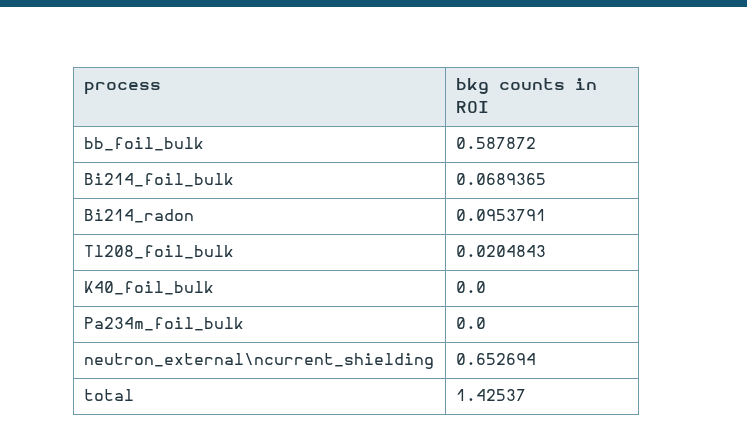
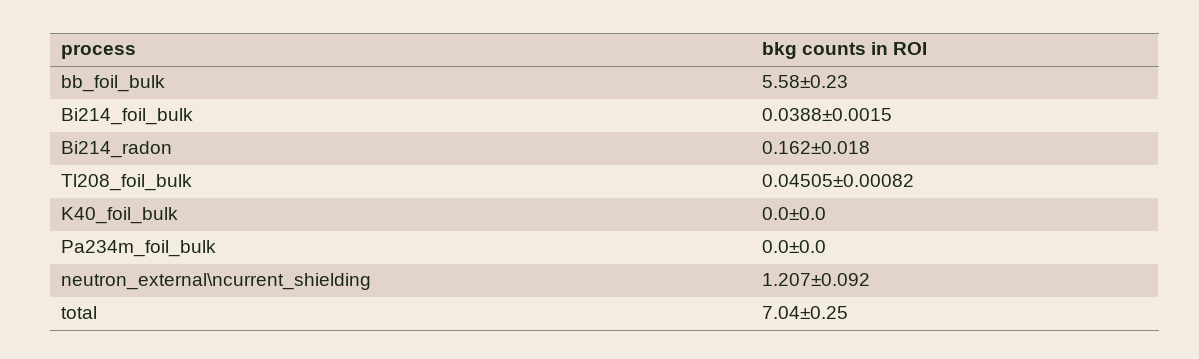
- bb_foil_bulk | 0.587872
+ bb_foil_bulk | 5.58±0.23
- Bi214_foil_bulk | 0.0689365
+ Bi214_foil_bulk | 0.0388±0.0015
- Bi214_radon | 0.0953791
+ Bi214_radon | 0.162±0.018
- Tl208_foil_bulk | 0.0204843
+ Tl208_foil_bulk | 0.04505±0.00082
- K40_foil_bulk | 0.0
+ K40_foil_bulk | 0.0±0.0
- Pa234m_foil_bulk | 0.0
+ Pa234m_foil_bulk | 0.0±0.0
- neutron_external\ncurrent_shielding | 0.652694
+ neutron_external\ncurrent_shielding | 1.207±0.092
- total | 1.42537
+ total | 7.04±0.25

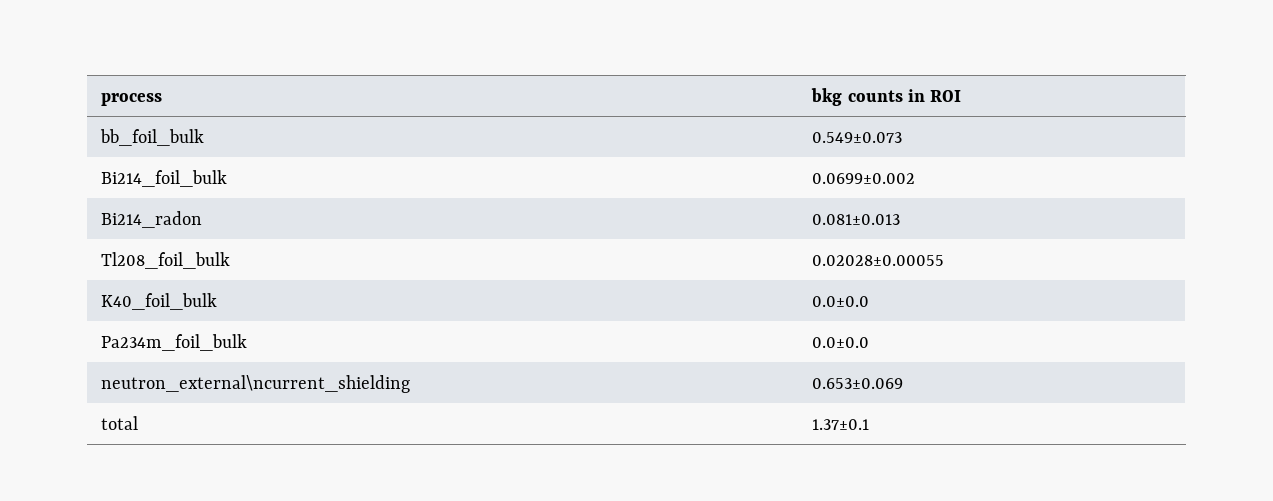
- bb_foil_bulk | 5.58±0.23
+ bb_foil_bulk | 0.549±0.073
- Bi214_foil_bulk | 0.0388±0.0015
+ Bi214_foil_bulk | 0.0699±0.002
- Bi214_radon | 0.162±0.018
+ Bi214_radon | 0.081±0.013
- Tl208_foil_bulk | 0.04505±0.00082
+ Tl208_foil_bulk | 0.02028±0.00055
- neutron_external\ncurrent_shielding | 1.207±0.092
+ neutron_external\ncurrent_shielding | 0.653±0.069
- total | 7.04±0.25
+ total | 1.37±0.1

